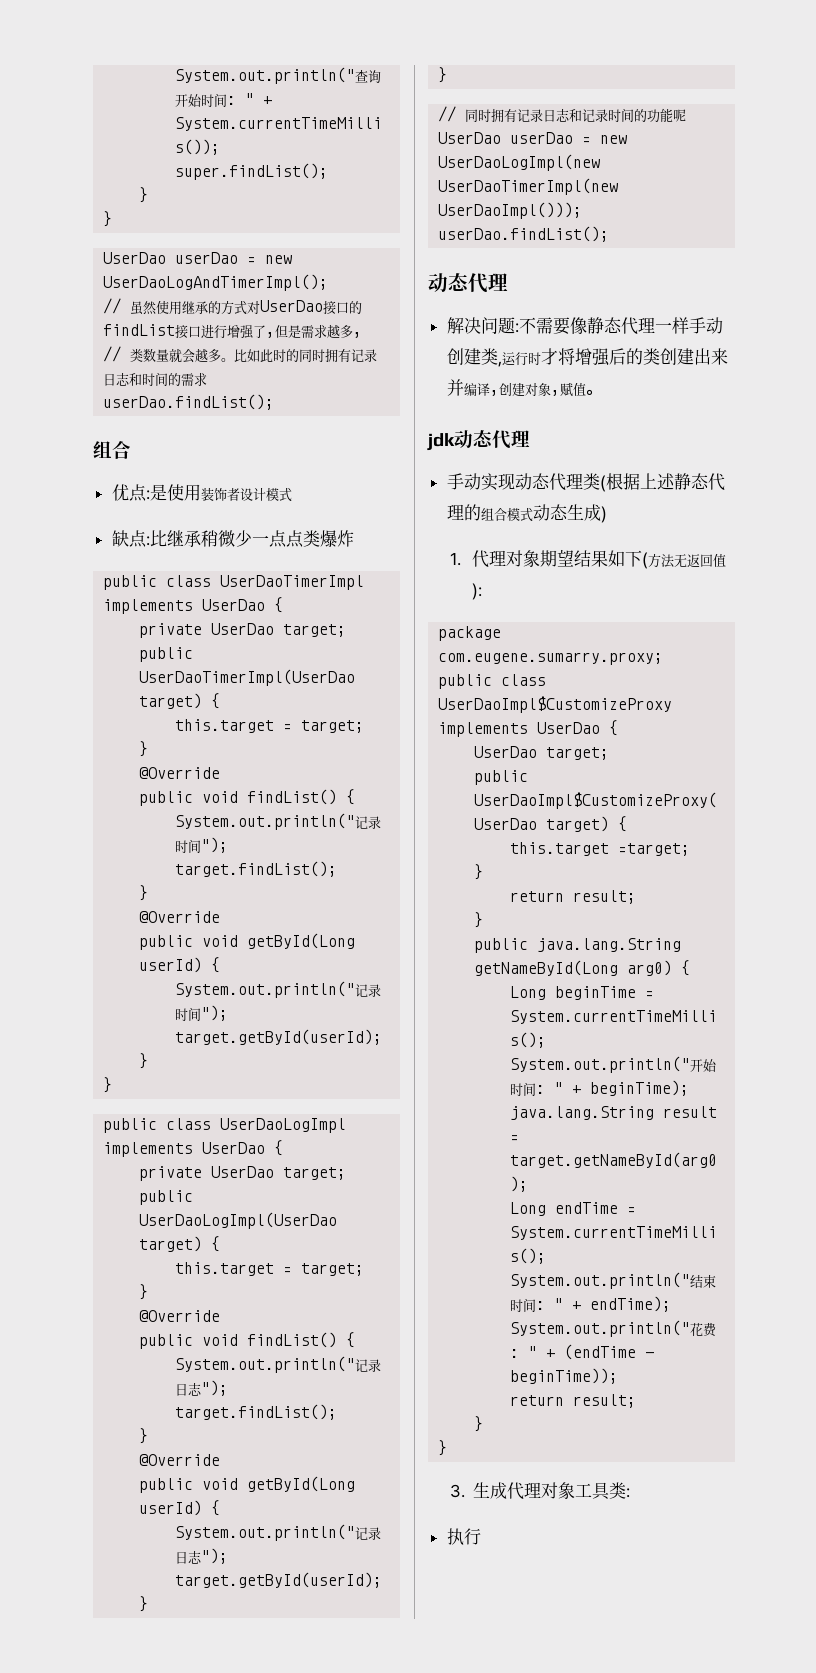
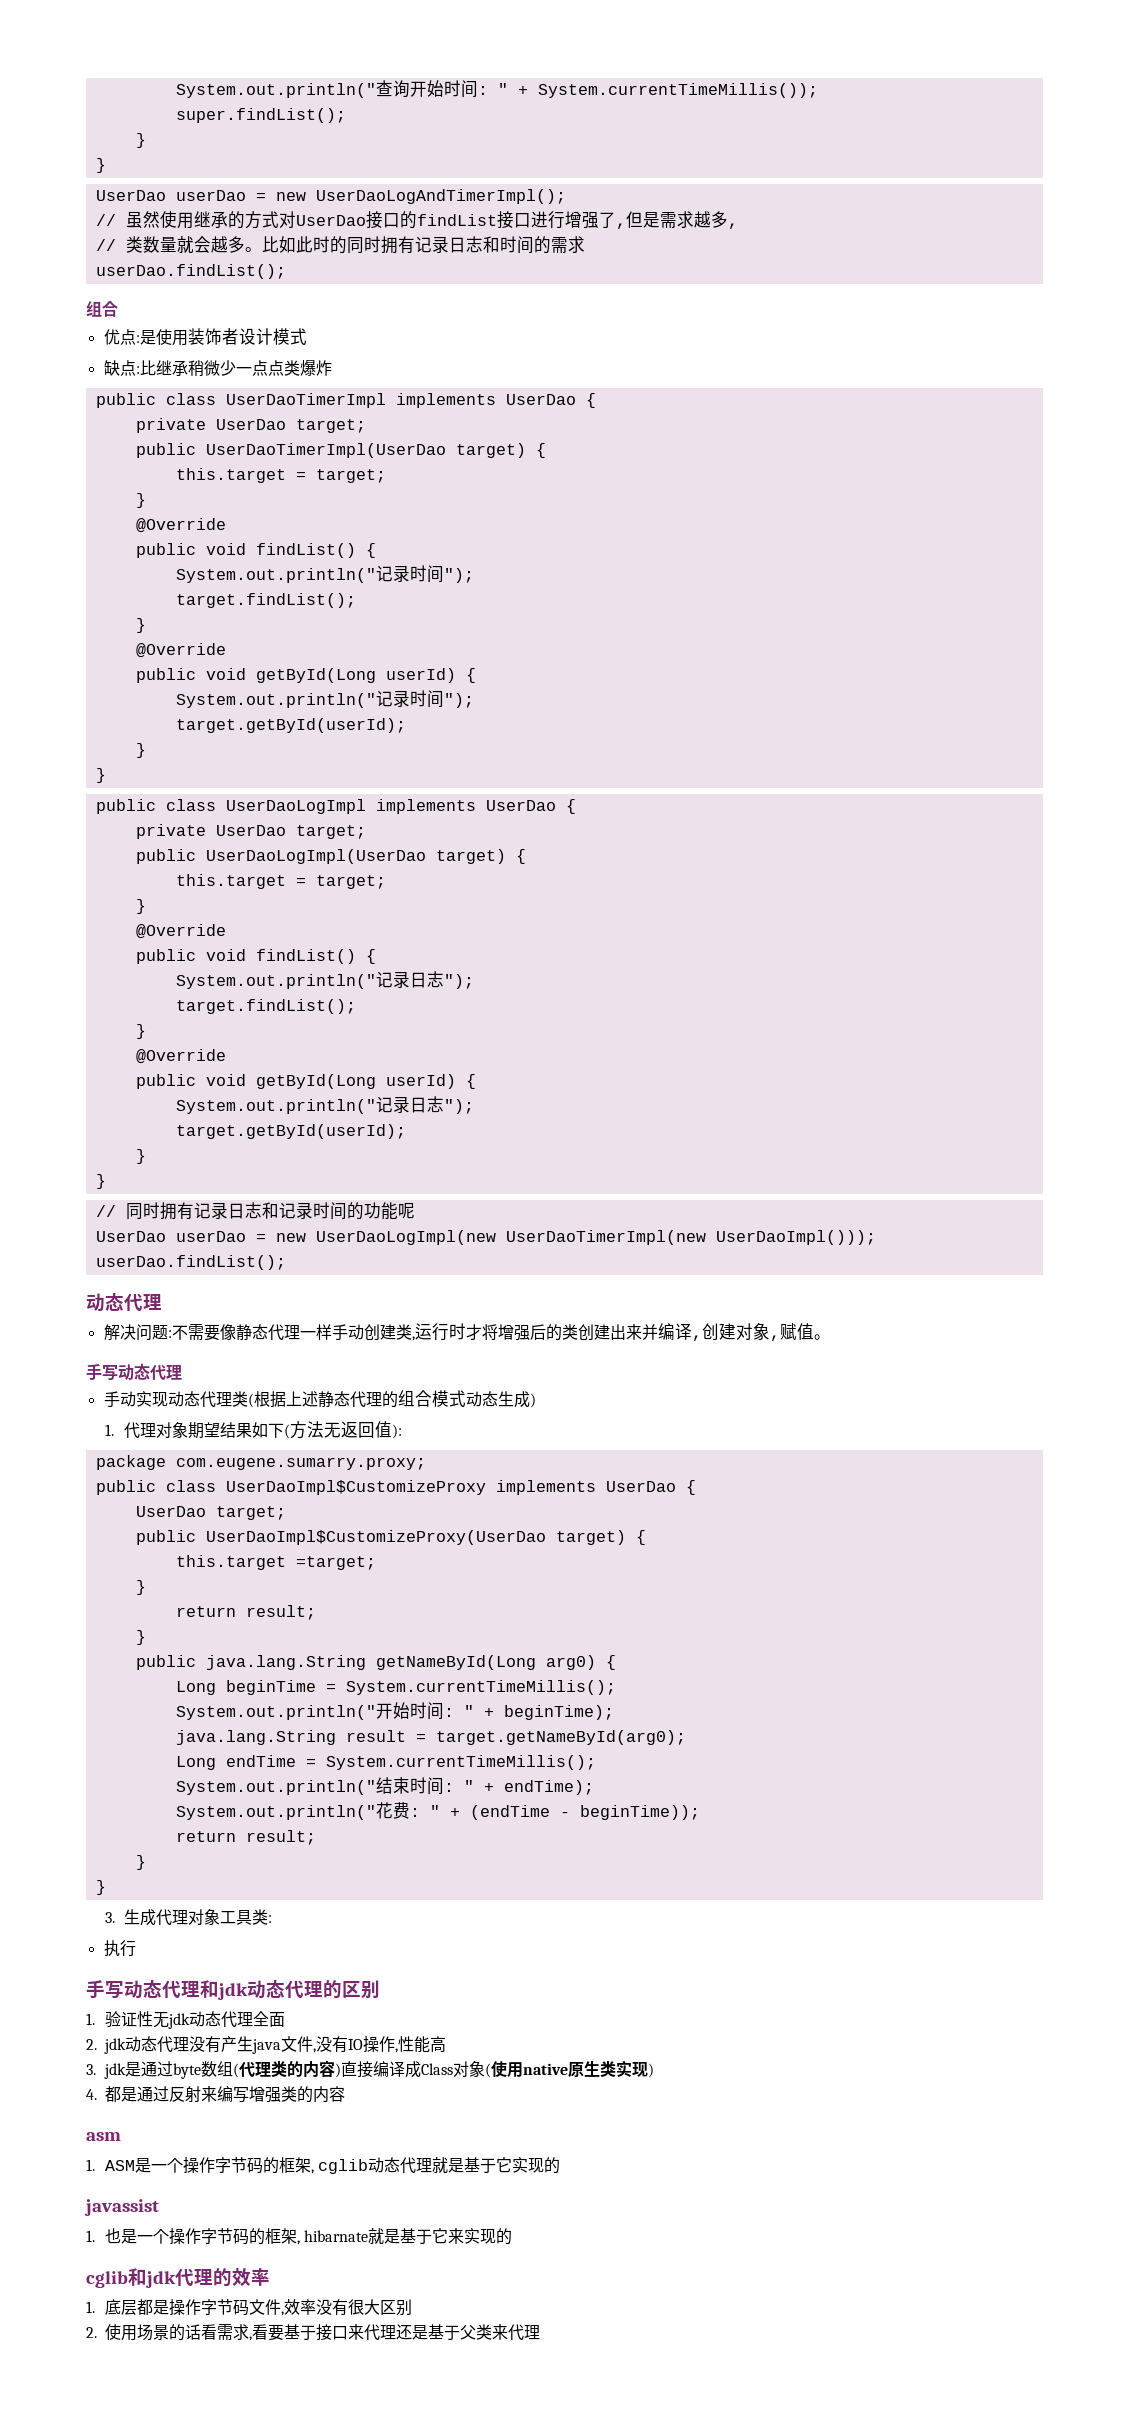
  解决问题:不需要像静态代理一样手动创建类,运行时才将增强后的类创建出来并编译,创建对象,赋值。
- jdk动态代理
+ 手写动态代理
+ 手写动态代理和jdk动态代理的区别
+ 1.验证性无jdk动态代理全面
+ 2. jdk动态代理没有产生java文件,没有IO操作,性能高
+ 3. jdk是通过byte数组(代理类的内容)直接编译成Class对象(使用native原生类实现)
+ 4.都是通过反射来编写增强类的内容
+ asm
+ 1. ASM是一个操作字节码的框架, cglib动态代理就是基于它实现的
+ javassist
+ 1.也是一个操作字节码的框架, hibarnate就是基于它来实现的
+ cglib和jdk代理的效率
+ 1.底层都是操作字节码文件,效率没有很大区别
+ 2.使用场景的话看需求,看要基于接口来代理还是基于父类来代理

